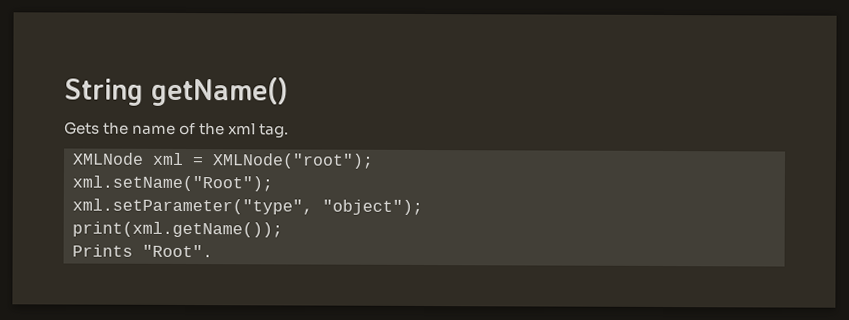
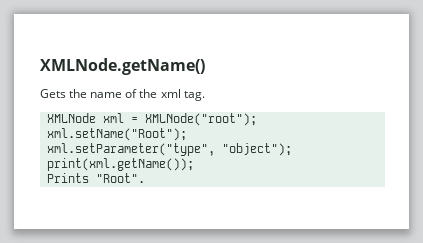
- String getName()
+ XMLNode.getName()

